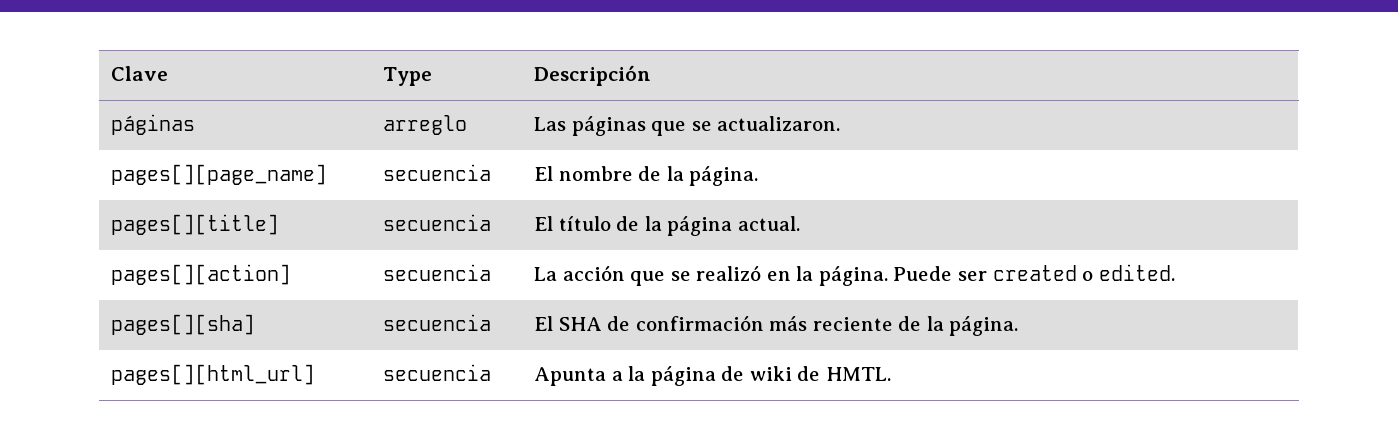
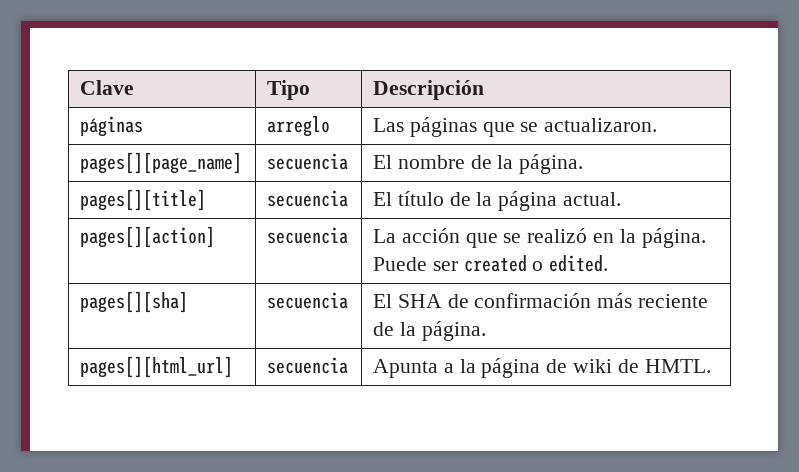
- Clave | Type | Descripción
+ Clave | Tipo | Descripción

